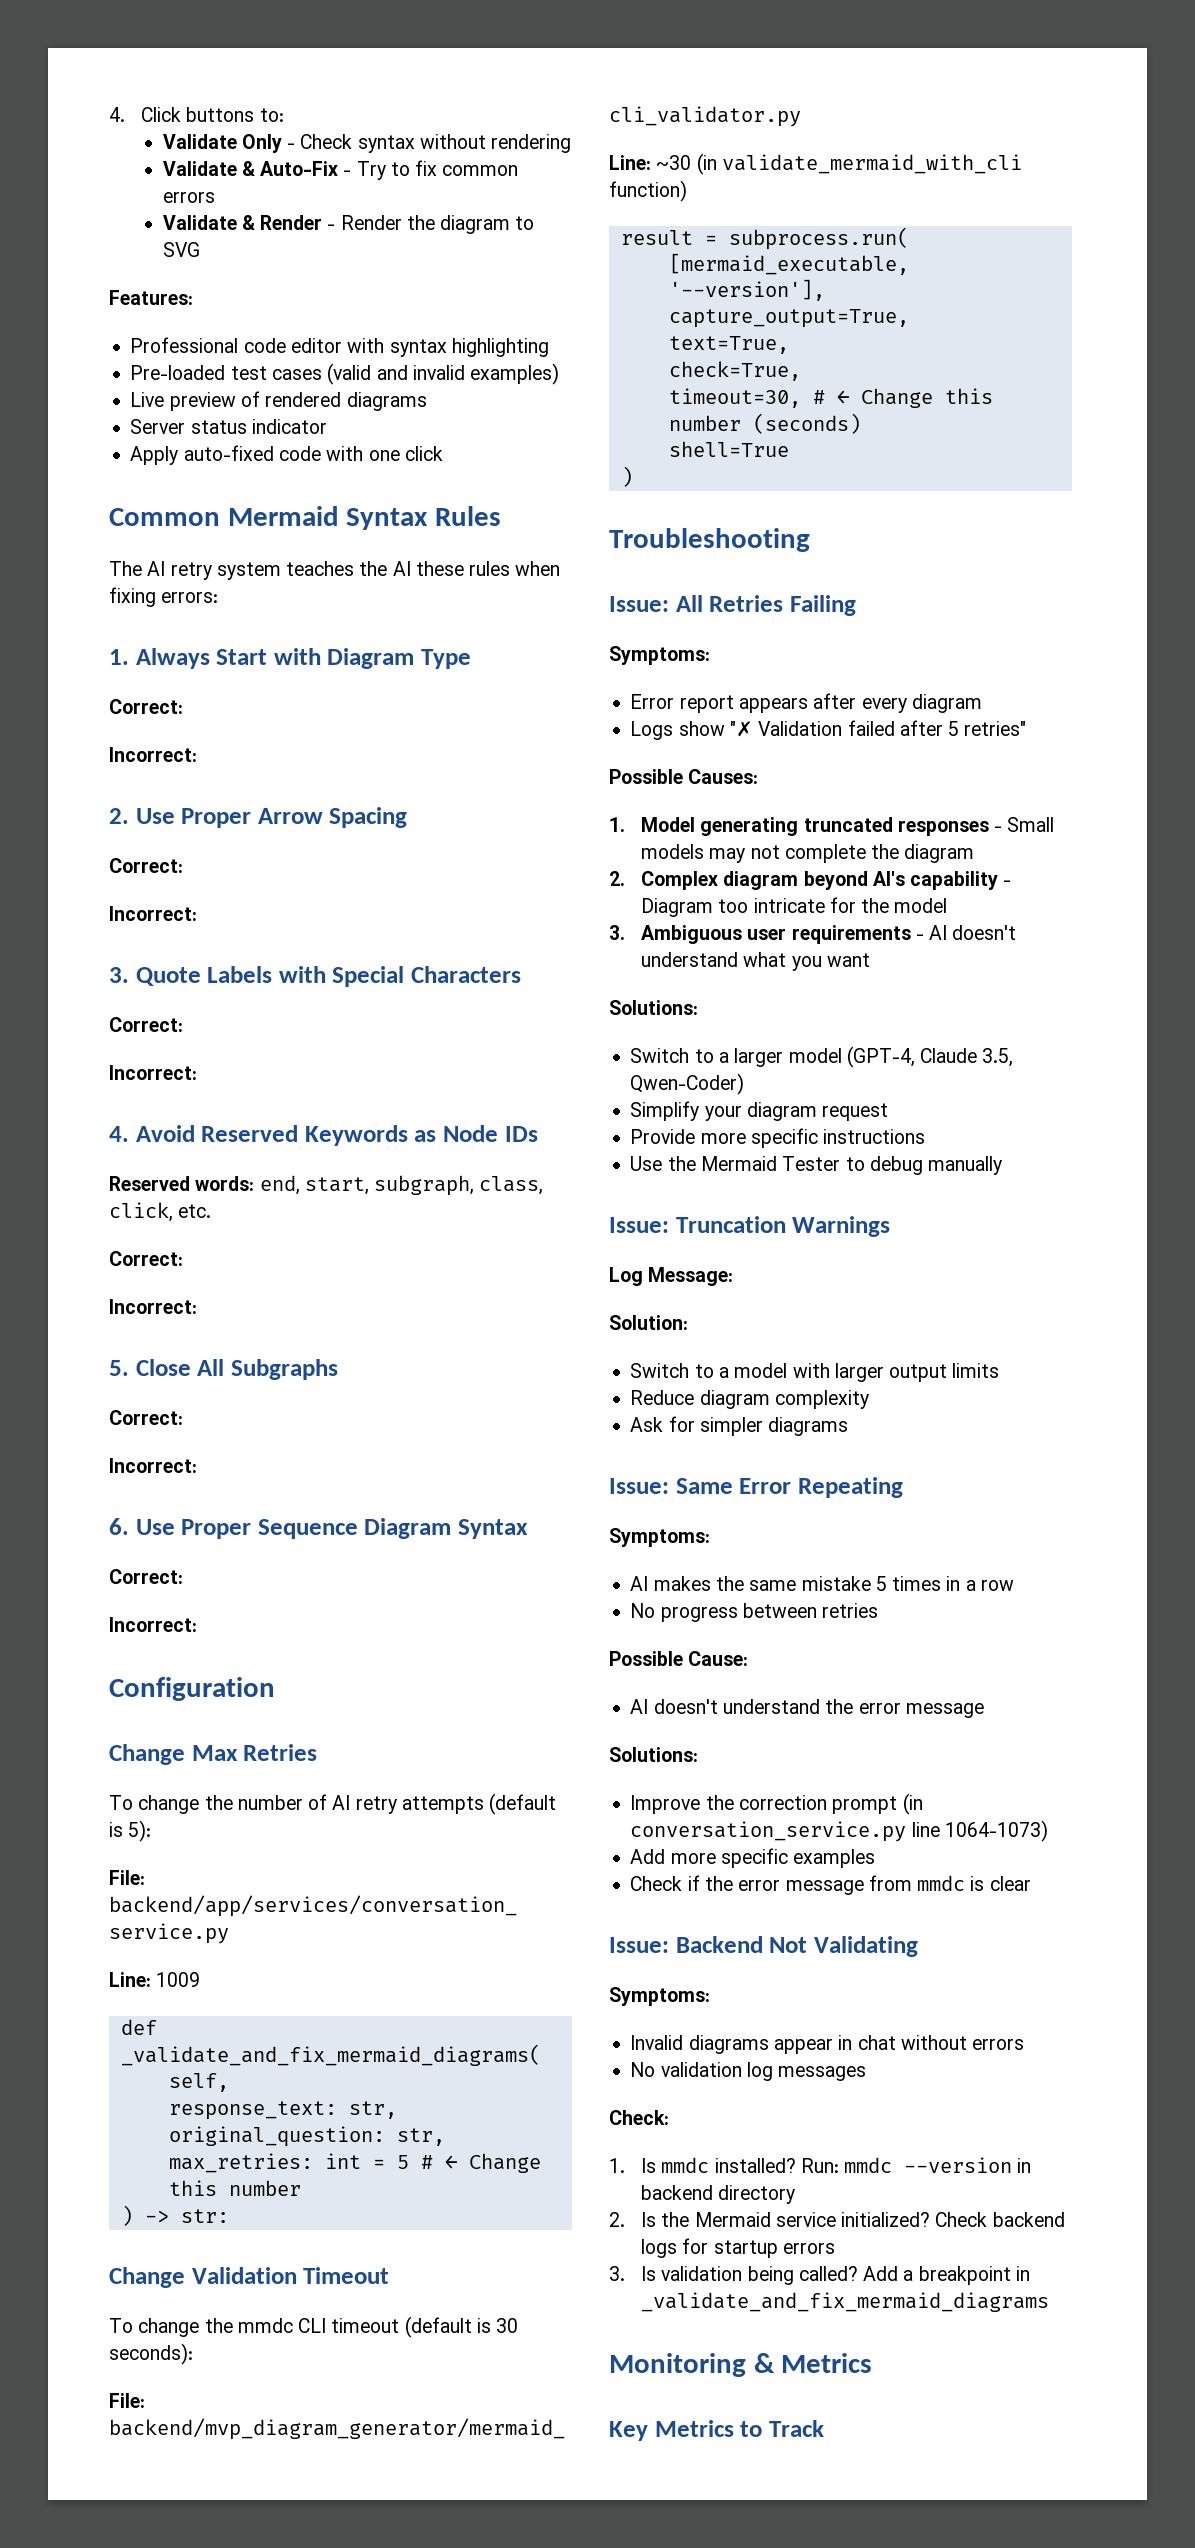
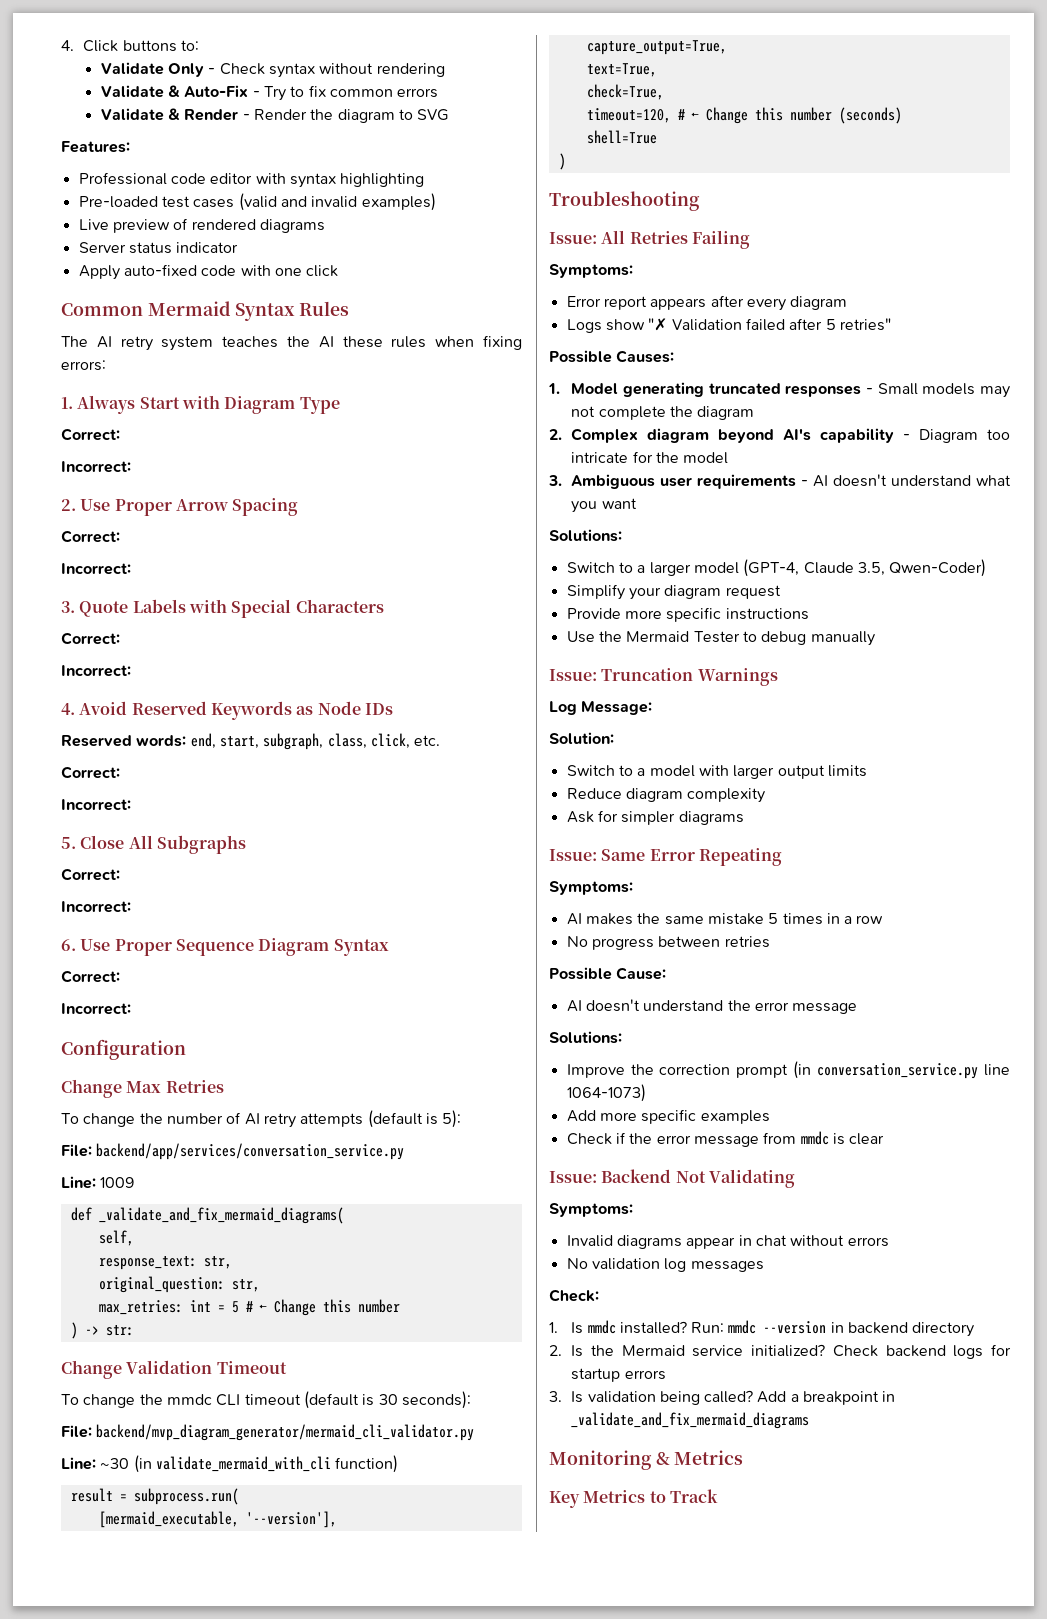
- timeout=30, # ← Change this number (seconds)
+ timeout=120, # ← Change this number (seconds)

